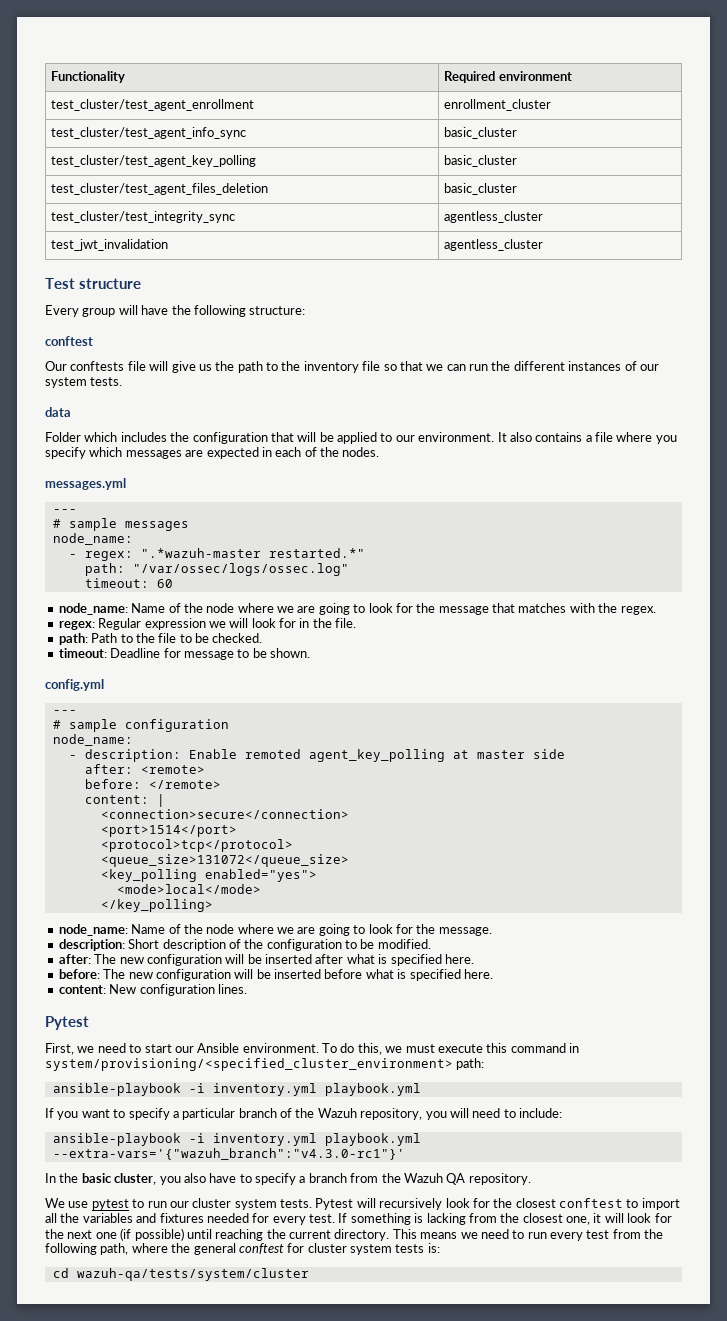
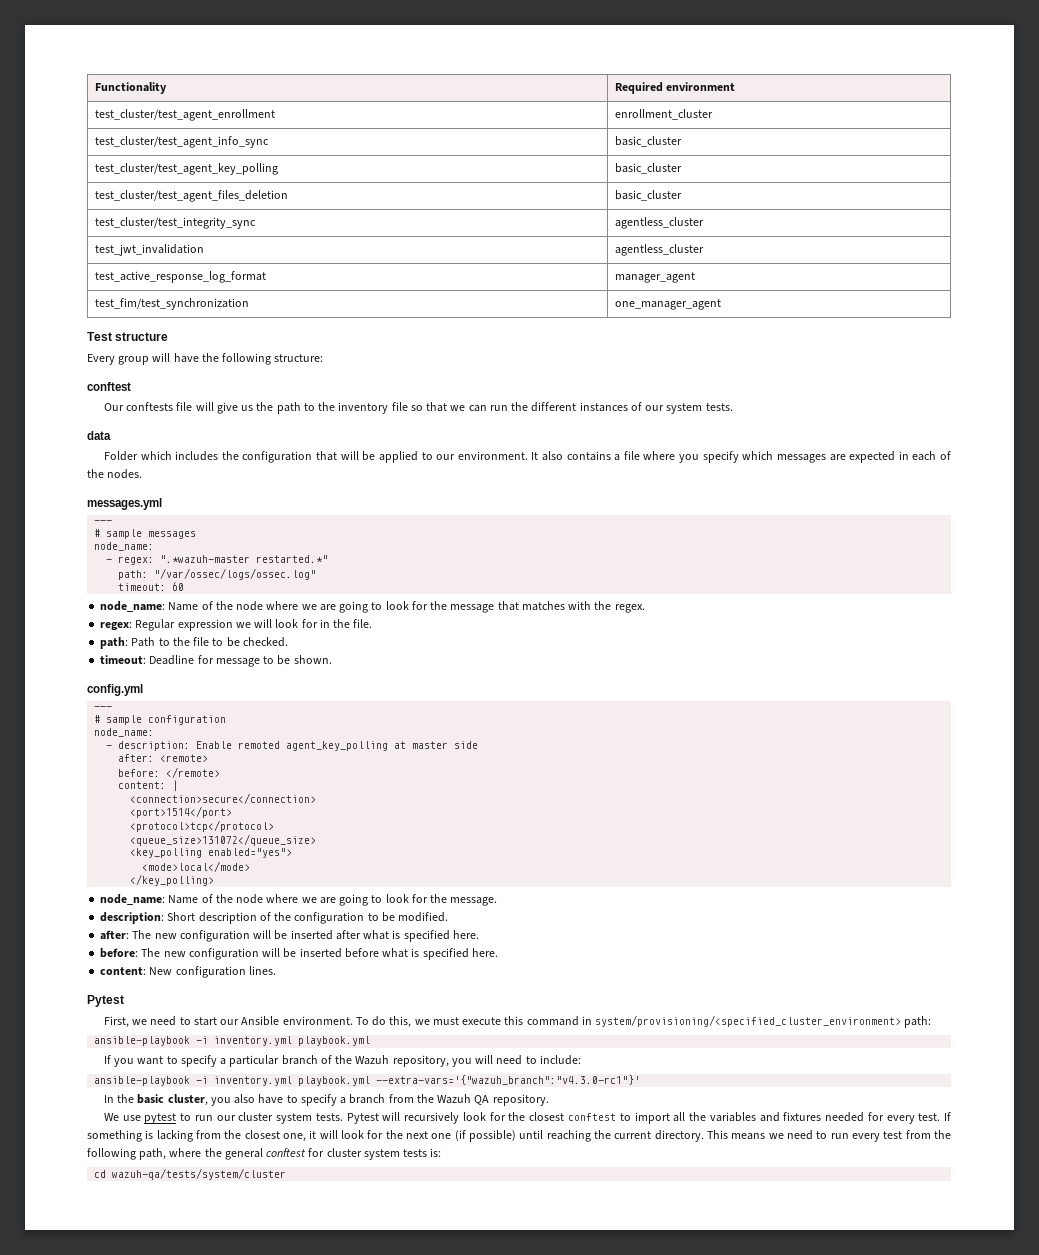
+ test_active_response_log_format | manager_agent
+ test_fim/test_synchronization | one_manager_agent

